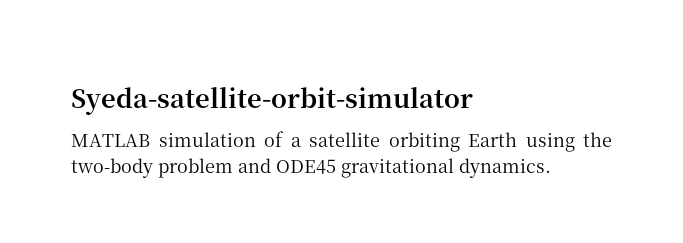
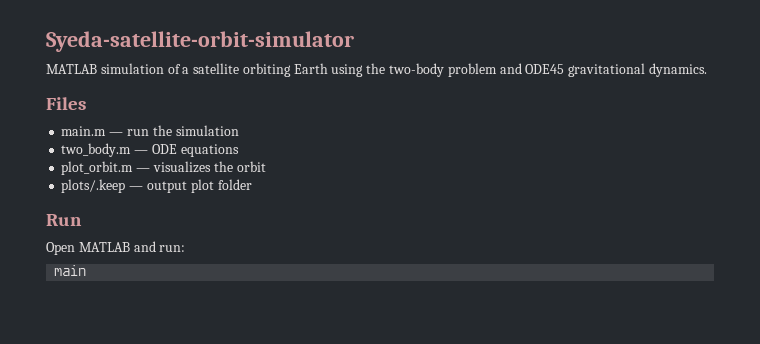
+ Files
+ main.m — run the simulation
+ two_body.m — ODE equations
+ plot_orbit.m — visualizes the orbit
+ plots/.keep — output plot folder
+ Run
+ Open MATLAB and run:
+ main

